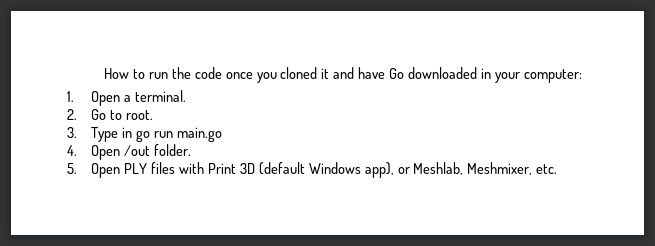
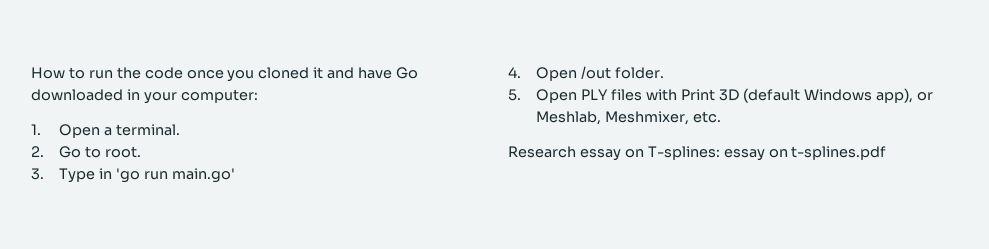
- 3. Type in go run main.go
+ 3. Type in 'go run main.go'
+ Research essay on T-splines: essay on t-splines.pdf

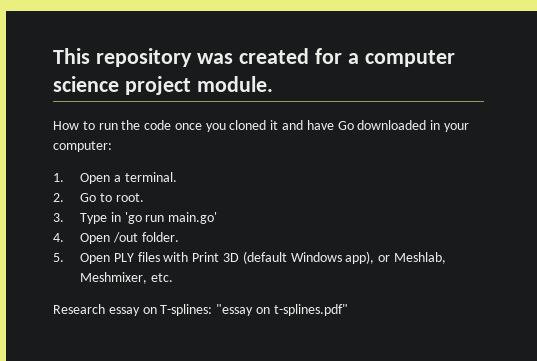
+ This repository was created for a computer science project module.
- Research essay on T-splines: essay on t-splines.pdf
+ Research essay on T-splines: "essay on t-splines.pdf"

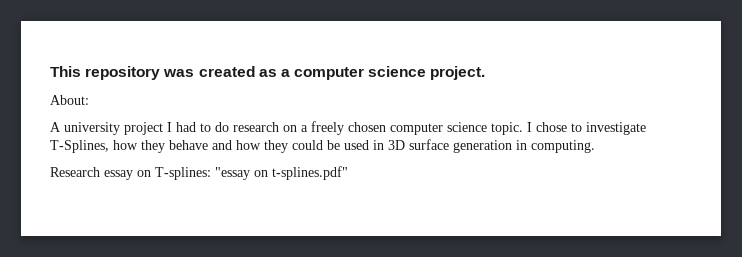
- This repository was created for a computer science project module.
- How to run the code once you cloned it and have Go downloaded in your computer:
- 1. Open a terminal.
- 2. Go to root.
- 3. Type in 'go run main.go'
- 4. Open /out folder.
- 5. Open PLY files with Print 3D (default Windows app), or Meshlab, Meshmixer, etc.
+ This repository was created as a computer science project.
+ About:
+ A university project I had to do research on a freely chosen computer science topic. I chose to investigate T-Splines, how they behave and how they could be used in 3D surface generation in computing.

